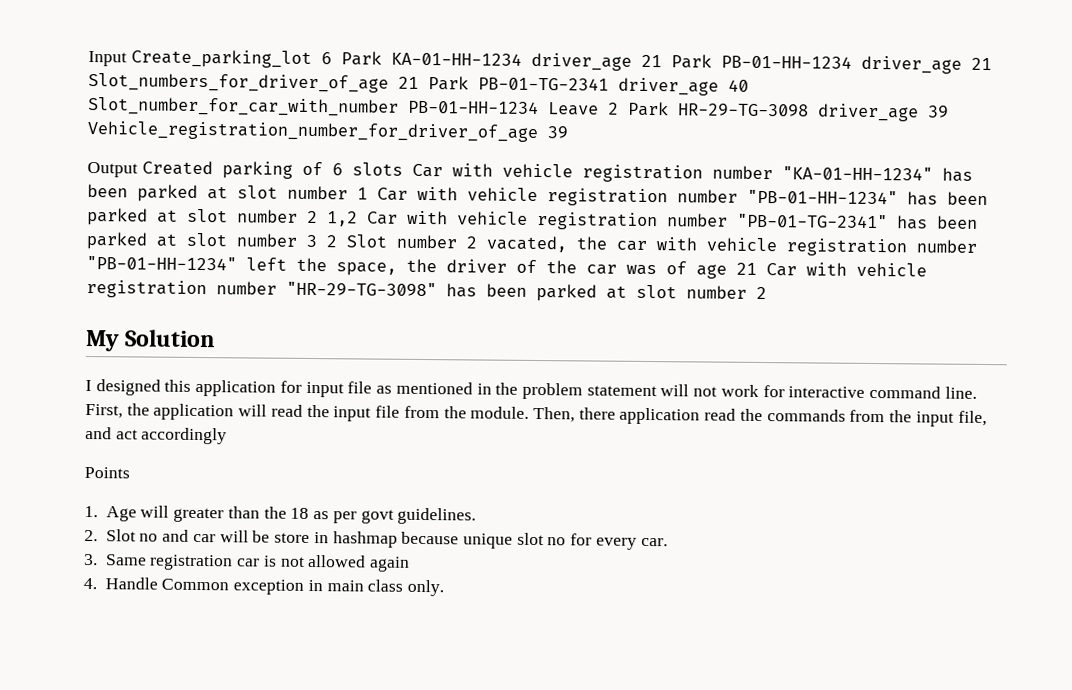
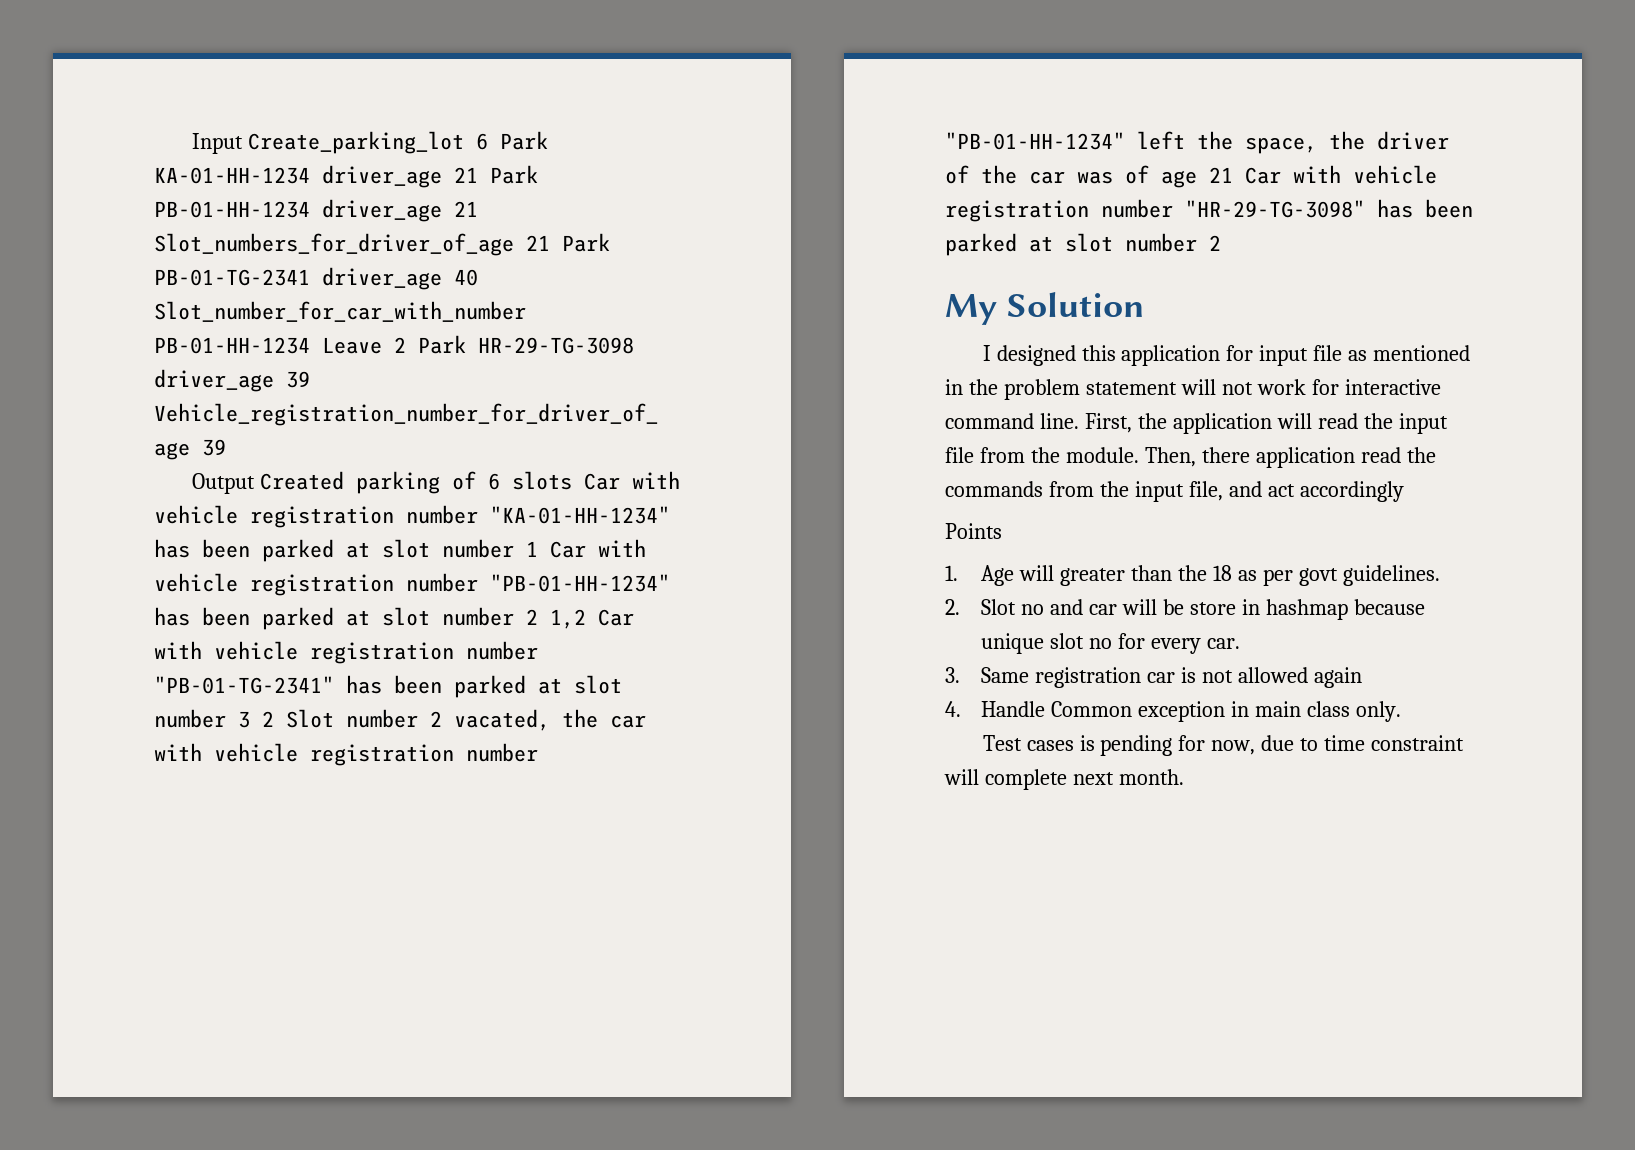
+ Test cases is pending for now, due to time constraint will complete next month.

